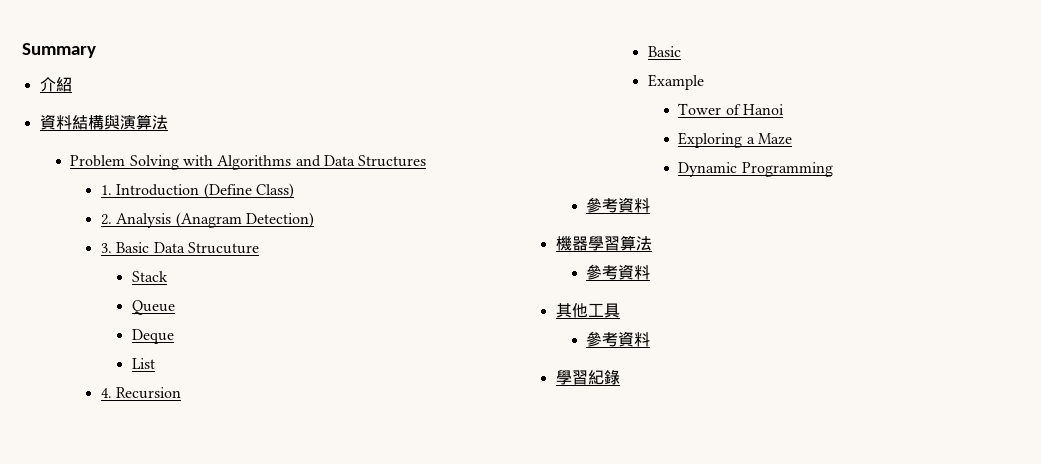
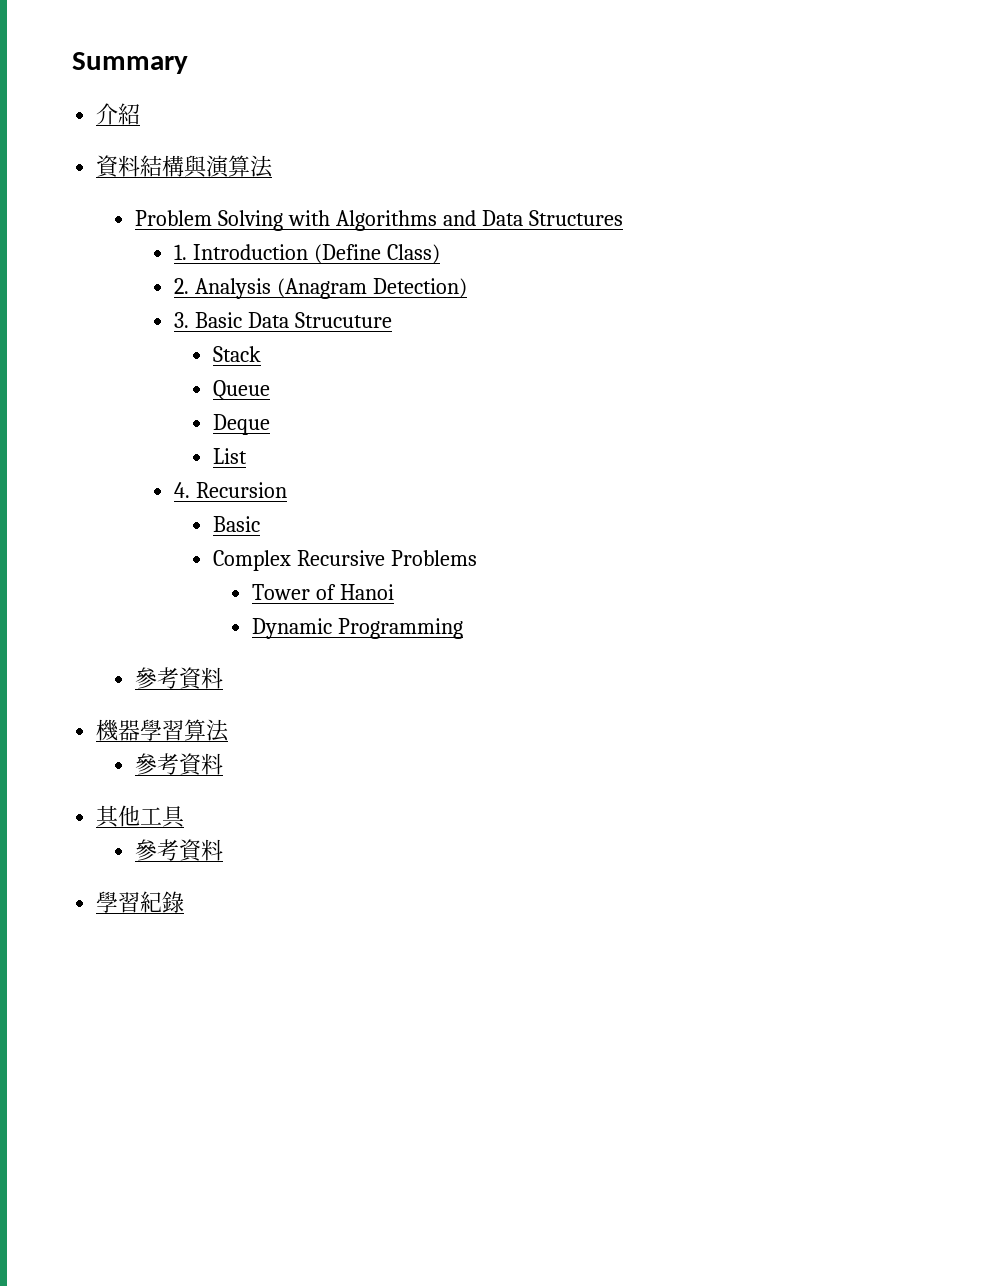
- Example
+ Complex Recursive Problems
- Exploring a Maze

